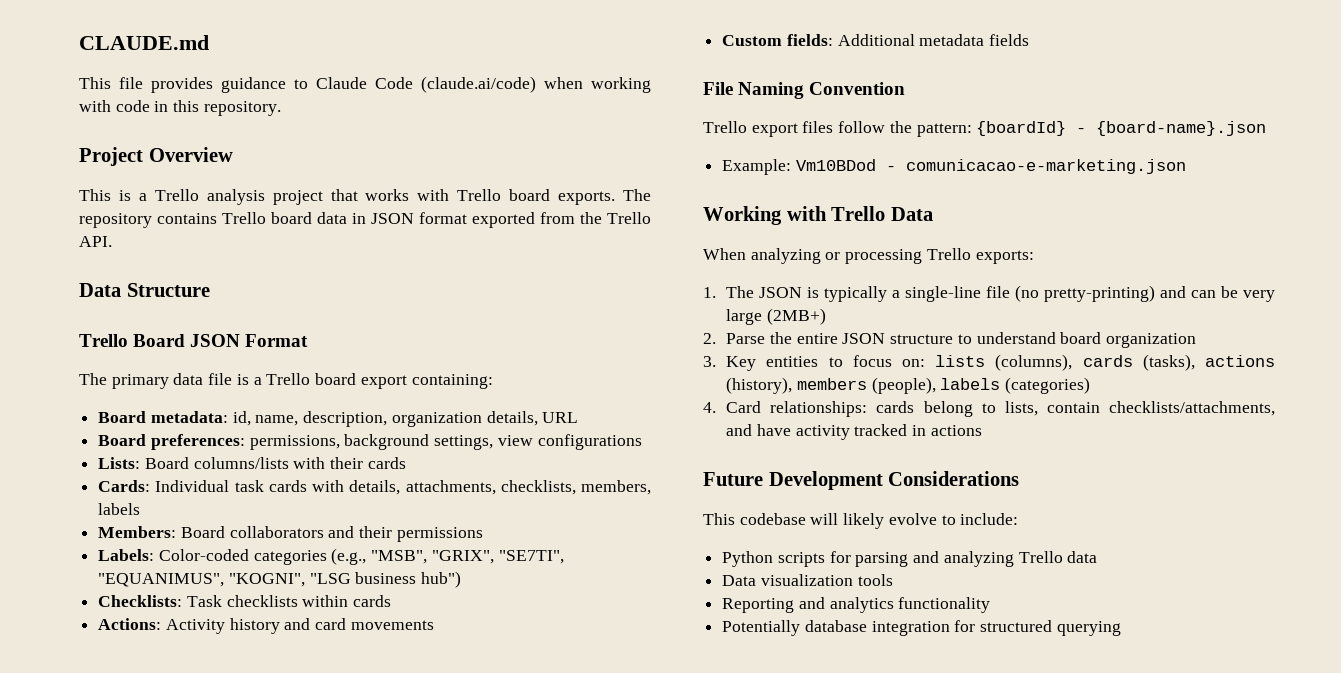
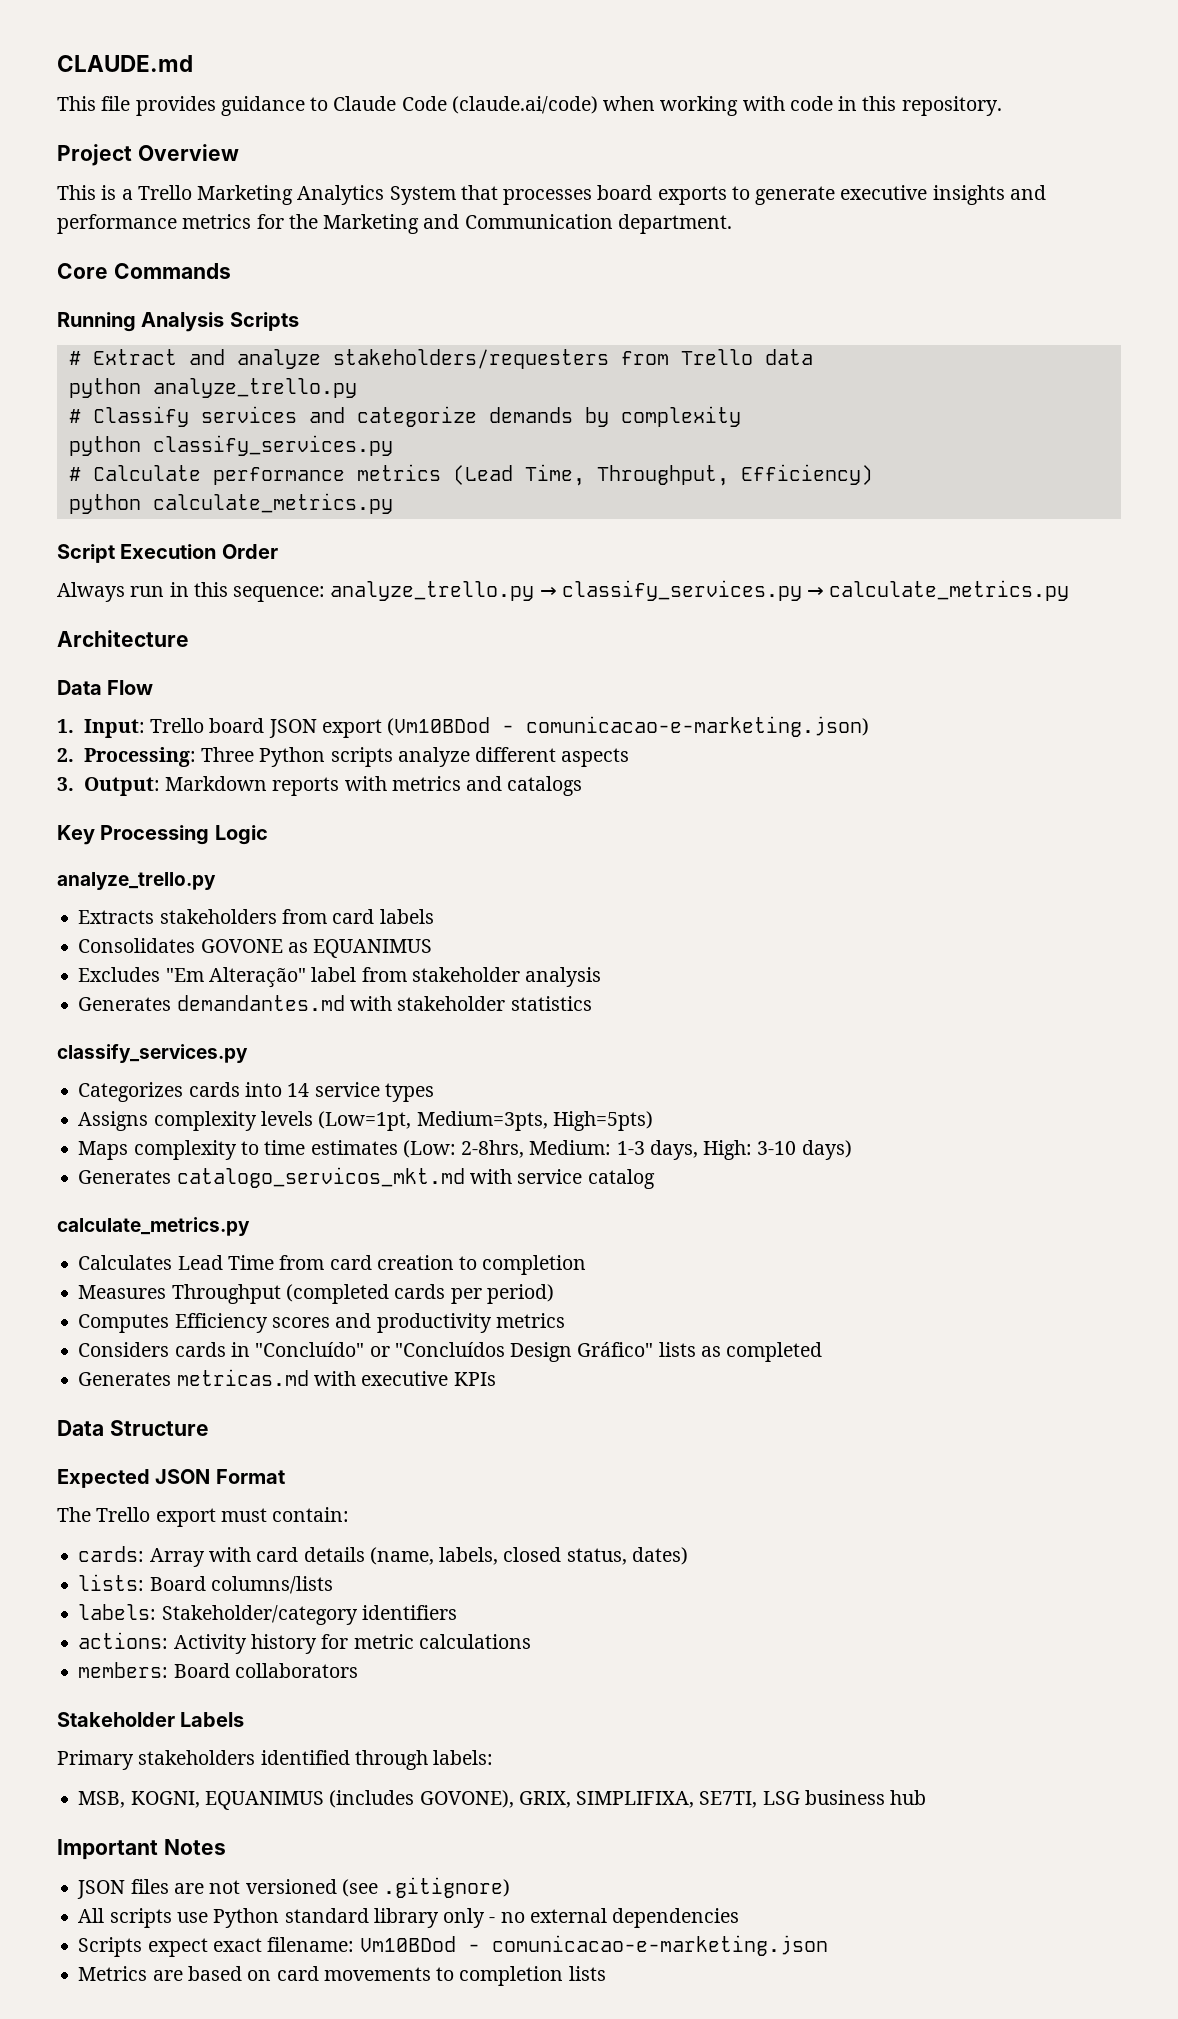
- This is a Trello analysis project that works with Trello board exports. The repository contains Trello board data in JSON format exported from the Trello API.
+ This is a Trello Marketing Analytics System that processes board exports to generate executive insights and performance metrics for the Marketing and Communication department.
+ Core Commands
+ Running Analysis Scripts
+ # Extract and analyze stakeholders/requesters from Trello data
+ python analyze_trello.py
+ # Classify services and categorize demands by complexity
+ python classify_services.py
+ # Calculate performance metrics (Lead Time, Throughput, Efficiency)
+ python calculate_metrics.py
+ Script Execution Order
+ Always run in this sequence: analyze_trello.py → classify_services.py → calculate_metrics.py
+ Architecture
+ Data Flow
+ 1. Input: Trello board JSON export (Vm10BDod - comunicacao-e-marketing.json)
+ 2. Processing: Three Python scripts analyze different aspects
+ 3. Output: Markdown reports with metrics and catalogs
+ Key Processing Logic
+ analyze_trello.py
+ Extracts stakeholders from card labels
+ Consolidates GOVONE as EQUANIMUS
+ Excludes "Em Alteração" label from stakeholder analysis
+ Generates demandantes.md with stakeholder statistics
+ classify_services.py
+ Categorizes cards into 14 service types
+ Assigns complexity levels (Low=1pt, Medium=3pts, High=5pts)
+ Maps complexity to time estimates (Low: 2-8hrs, Medium: 1-3 days, High: 3-10 days)
+ Generates catalogo_servicos_mkt.md with service catalog
+ calculate_metrics.py
+ Calculates Lead Time from card creation to completion
+ Measures Throughput (completed cards per period)
+ Computes Efficiency scores and productivity metrics
+ Considers cards in "Concluído" or "Concluídos Design Gráfico" lists as completed
+ Generates metricas.md with executive KPIs
- Trello Board JSON Format
+ Expected JSON Format
- The primary data file is a Trello board export containing:
- Board metadata: id, name, description, organization details, URL
- Board preferences: permissions, background settings, view configurations
- Lists: Board columns/lists with their cards
- Cards: Individual task cards with details, attachments, checklists, members, labels
- Members: Board collaborators and their permissions
- Labels: Color-coded categories (e.g., "MSB", "GRIX", "SE7TI", "EQUANIMUS", "KOGNI", "LSG business hub")
- Checklists: Task checklists within cards
- Actions: Activity history and card movements
- Custom fields: Additional metadata fields
- File Naming Convention
- Trello export files follow the pattern: {boardId} - {board-name}.json
- Example: Vm10BDod - comunicacao-e-marketing.json
- Working with Trello Data
- When analyzing or processing Trello exports:
- 1. The JSON is typically a single-line file (no pretty-printing) and can be very large (2MB+)
- 2. Parse the entire JSON structure to understand board organization
- 3. Key entities to focus on: lists (columns), cards (tasks), actions (history), members (people), labels (categories)
- 4. Card relationships: cards belong to lists, contain checklists/attachments, and have activity tracked in actions
- Future Development Considerations
- This codebase will likely evolve to include:
- Python scripts for parsing and analyzing Trello data
- Data visualization tools
- Reporting and analytics functionality
- Potentially database integration for structured querying
+ The Trello export must contain:
+ cards: Array with card details (name, labels, closed status, dates)
+ lists: Board columns/lists
+ labels: Stakeholder/category identifiers
+ actions: Activity history for metric calculations
+ members: Board collaborators
+ Stakeholder Labels
+ Primary stakeholders identified through labels:
+ MSB, KOGNI, EQUANIMUS (includes GOVONE), GRIX, SIMPLIFIXA, SE7TI, LSG business hub
+ Important Notes
+ JSON files are not versioned (see .gitignore)
+ All scripts use Python standard library only - no external dependencies
+ Scripts expect exact filename: Vm10BDod - comunicacao-e-marketing.json
+ Metrics are based on card movements to completion lists

